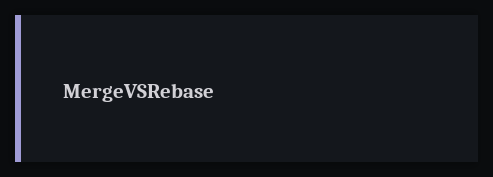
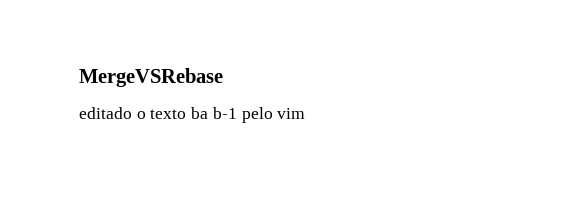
+ editado o texto ba b-1 pelo vim

